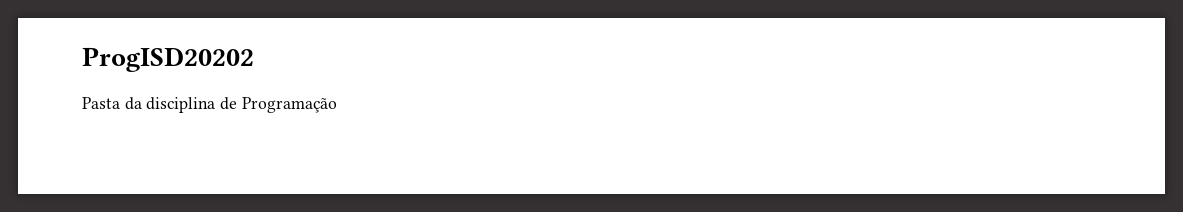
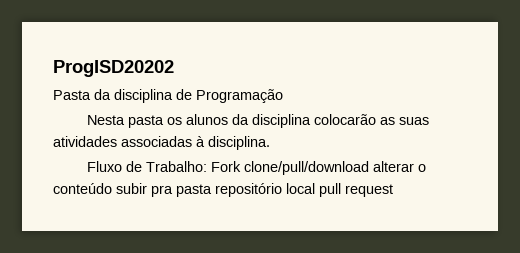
+ Nesta pasta os alunos da disciplina colocarão as suas atividades associadas à disciplina.
+ Fluxo de Trabalho: Fork clone/pull/download alterar o conteúdo subir pra pasta repositório local pull request

